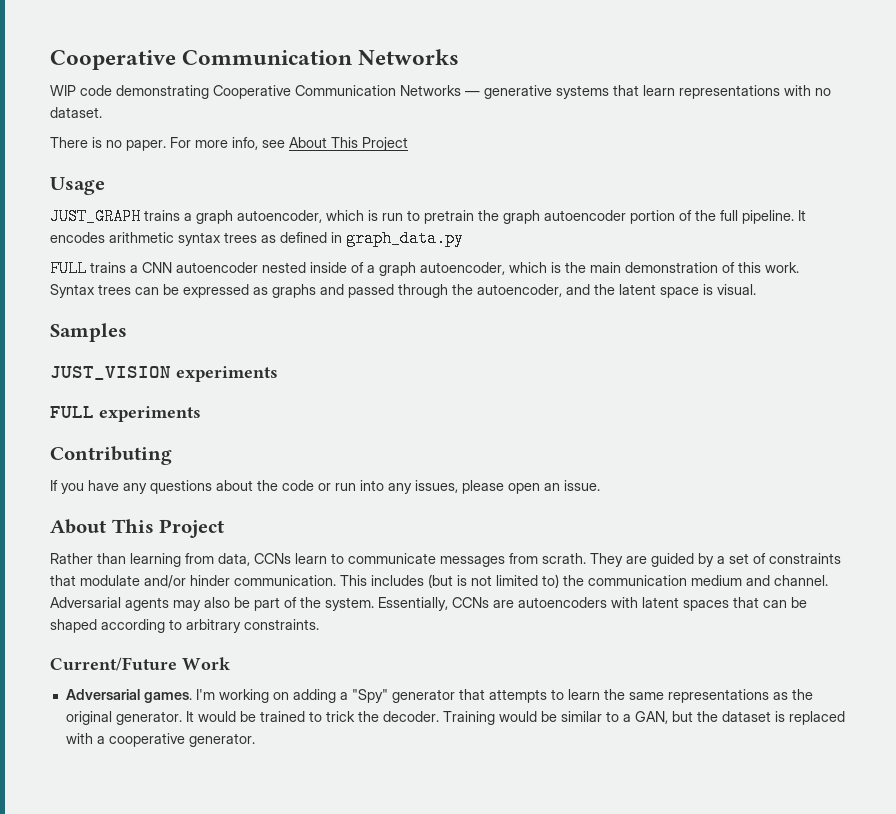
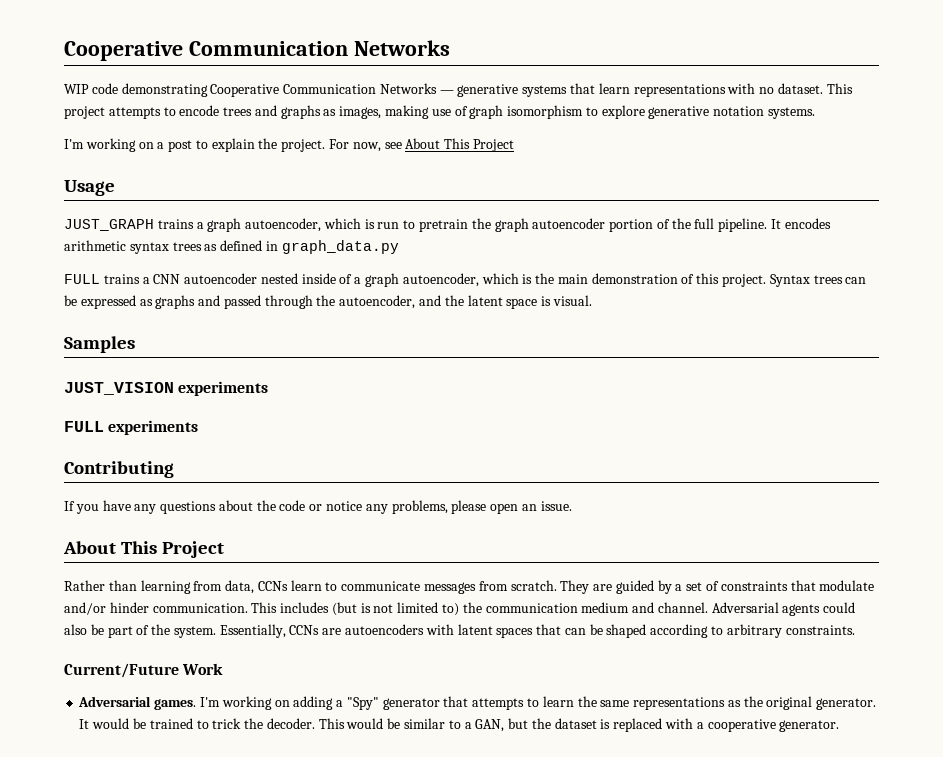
- WIP code demonstrating Cooperative Communication Networks — generative systems that learn representations with no dataset.
- There is no paper. For more info, see About This Project
+ WIP code demonstrating Cooperative Communication Networks — generative systems that learn representations with no dataset. This project attempts to encode trees and graphs as images, making use of graph isomorphism to explore generative notation systems.
+ I'm working on a post to explain the project. For now, see About This Project
- FULL trains a CNN autoencoder nested inside of a graph autoencoder, which is the main demonstration of this work.
+ FULL trains a CNN autoencoder nested inside of a graph autoencoder, which is the main demonstration of this project.
- If you have any questions about the code or run into any issues, please open an issue.
+ If you have any questions about the code or notice any problems, please open an issue.
- Rather than learning from data, CCNs learn to communicate messages from scrath.
+ Rather than learning from data, CCNs learn to communicate messages from scratch.
- Adversarial agents may also be part of the system.
+ Adversarial agents could also be part of the system.
- Training would be similar to a GAN, but the dataset is replaced with a cooperative generator.
+ This would be similar to a GAN, but the dataset is replaced with a cooperative generator.

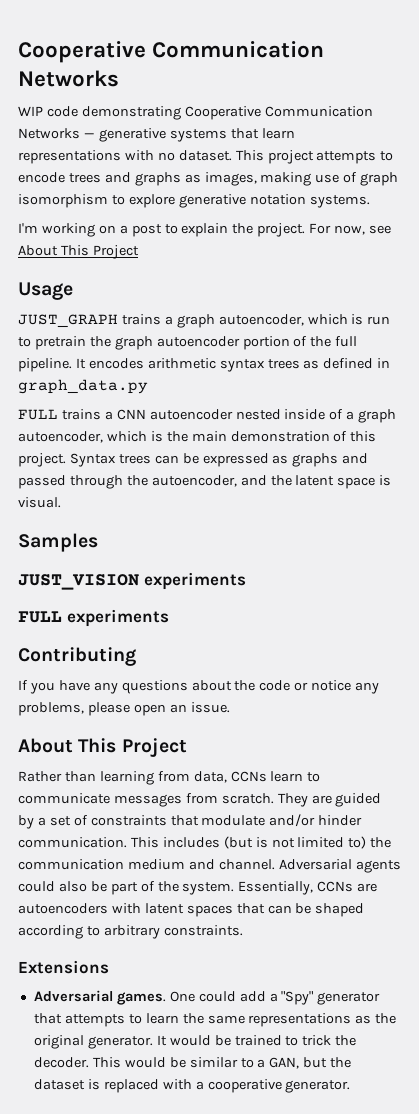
- Current/Future Work
+ Extensions
- I'm working on adding a "Spy" generator that attempts to learn the same representations as the original generator.
+ One could add a "Spy" generator that attempts to learn the same representations as the original generator.

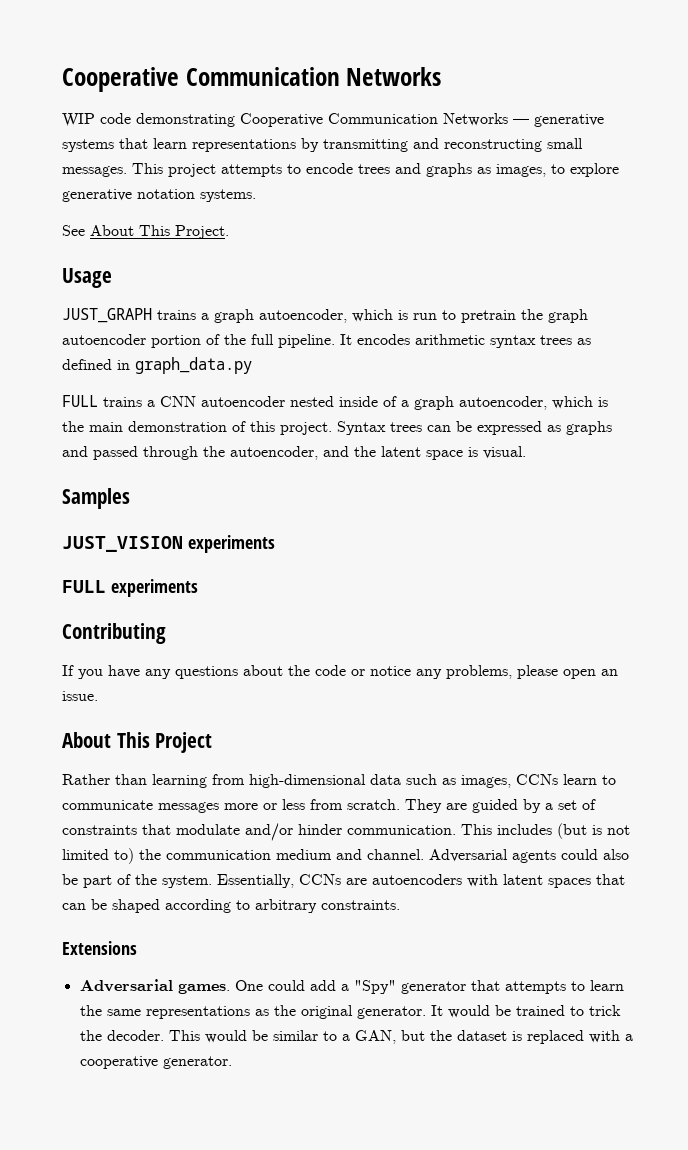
- WIP code demonstrating Cooperative Communication Networks — generative systems that learn representations with no dataset.
+ WIP code demonstrating Cooperative Communication Networks — generative systems that learn representations by transmitting and reconstructing small messages.
- This project attempts to encode trees and graphs as images, making use of graph isomorphism to explore generative notation systems.
+ This project attempts to encode trees and graphs as images, to explore generative notation systems.
- I'm working on a post to explain the project. For now, see About This Project
+ See About This Project.
- Rather than learning from data, CCNs learn to communicate messages from scratch.
+ Rather than learning from high-dimensional data such as images, CCNs learn to communicate messages more or less from scratch.

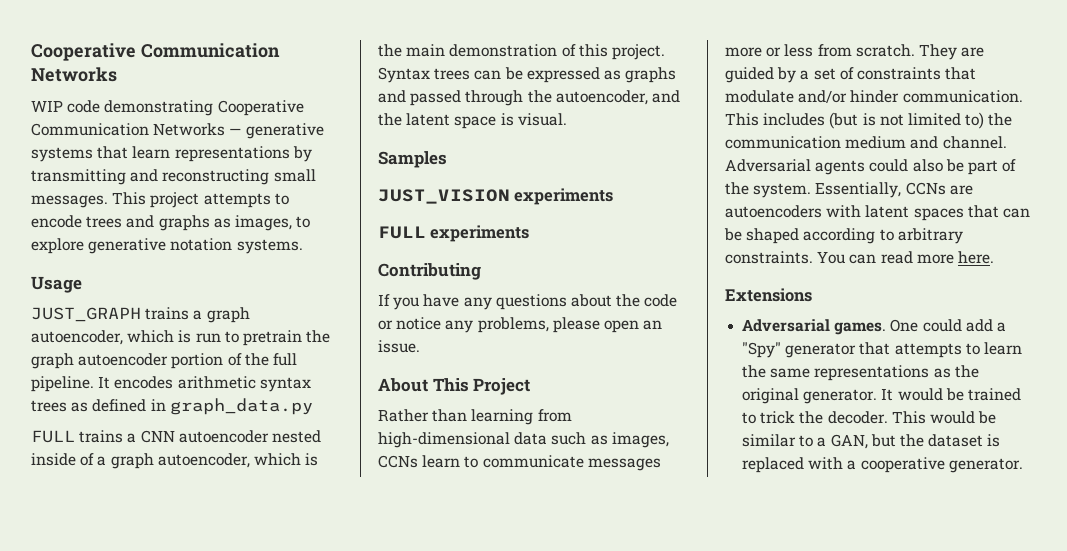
- See About This Project.
+ You can read more here.

